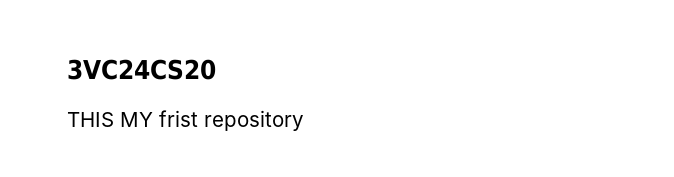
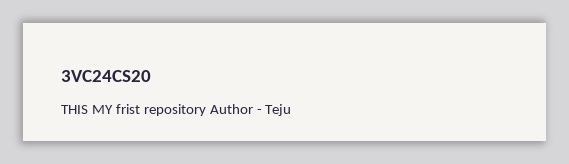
- THIS MY frist repository
+ THIS MY frist repository Author - Teju

